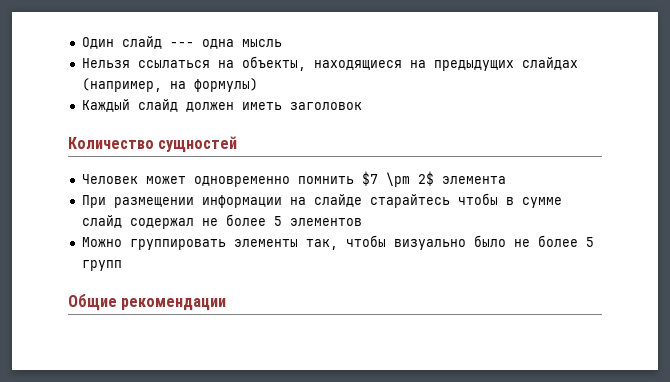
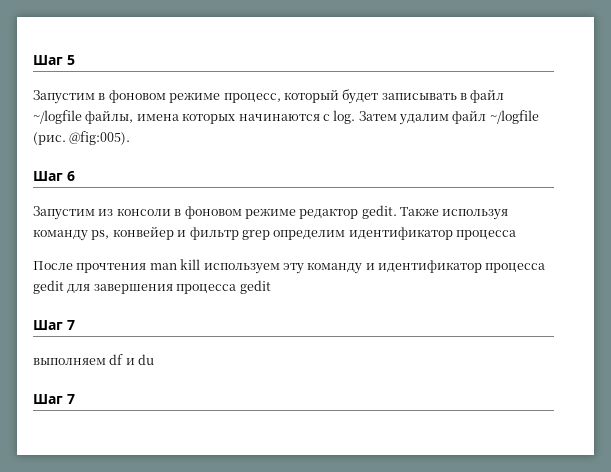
- Один слайд --- одна мысль
- Нельзя ссылаться на объекты, находящиеся на предыдущих слайдах (например, на формулы)
- Каждый слайд должен иметь заголовок
- Количество сущностей
- Человек может одновременно помнить $7 \pm 2$ элемента
- При размещении информации на слайде старайтесь чтобы в сумме слайд содержал не более 5 элементов
- Можно группировать элементы так, чтобы визуально было не более 5 групп
- Общие рекомендации
+ Шаг 5
+ Запустим в фоновом режиме процесс, который будет записывать в файл ~/logfile файлы, имена которых начинаются с log. Затем удалим файл ~/logfile (рис. @fig:005).
+ Шаг 6
+ Запустим из консоли в фоновом режиме редактор gedit. Также используя команду ps, конвейер и фильтр grep определим идентификатор процесса
+ После прочтения man kill используем эту команду и идентификатор процесса gedit для завершения процесса gedit
+ Шаг 7
+ выполняем df и du
+ Шаг 7

